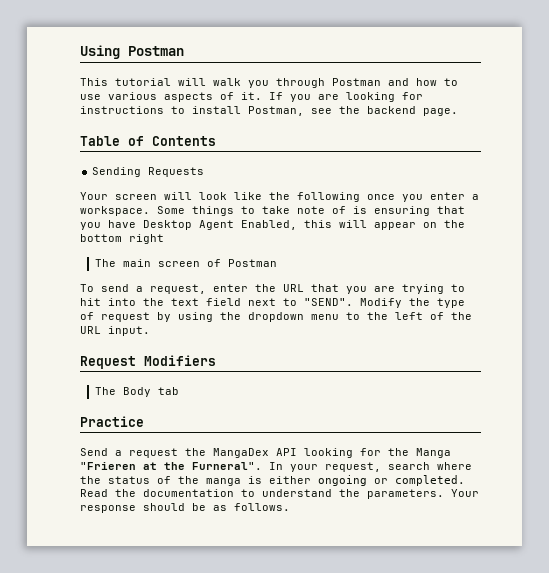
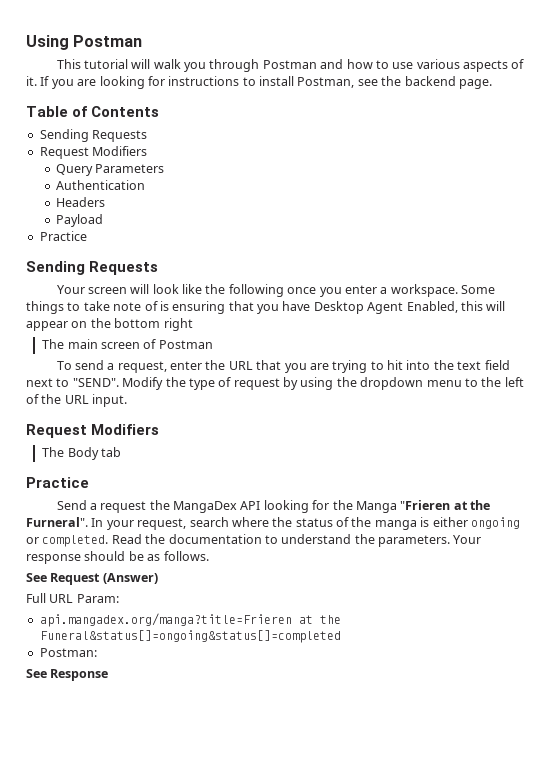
  Table of Contents
+ Sending Requests
+ Request Modifiers
+ Query Parameters
+ Authentication
+ Headers
+ Payload
+ Practice
+ See Request (Answer)
+ Full URL Param:
+ api.mangadex.org/manga?title=Frieren at the Funeral&status[]=ongoing&status[]=completed
+ Postman:
+ See Response

